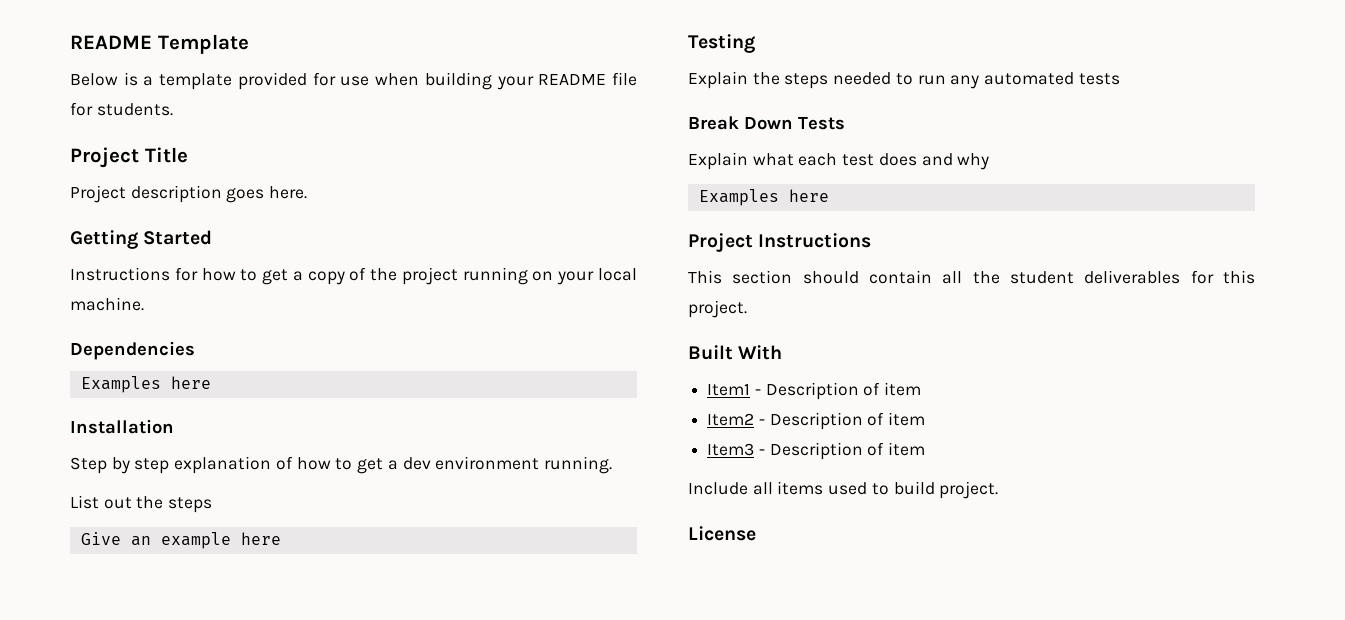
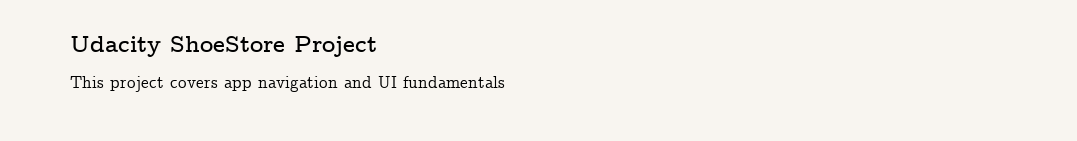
- README Template
- Below is a template provided for use when building your README file for students.
- Project Title
- Project description goes here.
- Getting Started
- Instructions for how to get a copy of the project running on your local machine.
- Dependencies
- Examples here
- Installation
- Step by step explanation of how to get a dev environment running.
- List out the steps
- Give an example here
- Testing
- Explain the steps needed to run any automated tests
- Break Down Tests
- Explain what each test does and why
- Examples here
- Project Instructions
- This section should contain all the student deliverables for this project.
- Built With
- Item1 - Description of item
- Item2 - Description of item
- Item3 - Description of item
- Include all items used to build project.
- License
+ Udacity ShoeStore Project
+ This project covers app navigation and UI fundamentals

